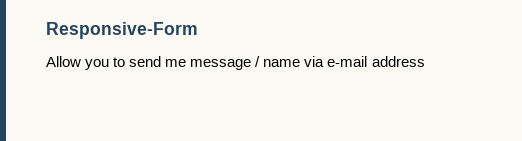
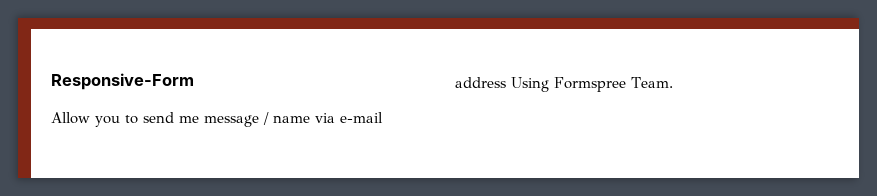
- Allow you to send me message / name via e-mail address
+ Allow you to send me message / name via e-mail address Using Formspree Team.

